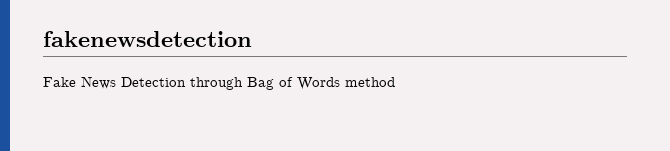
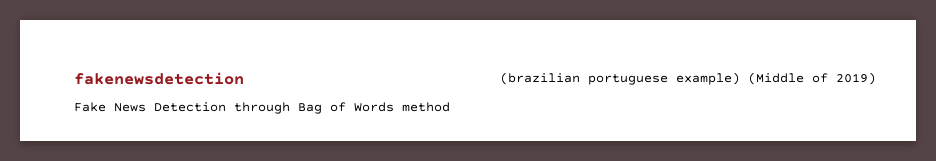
- Fake News Detection through Bag of Words method
+ Fake News Detection through Bag of Words method (brazilian portuguese example) (Middle of 2019)

